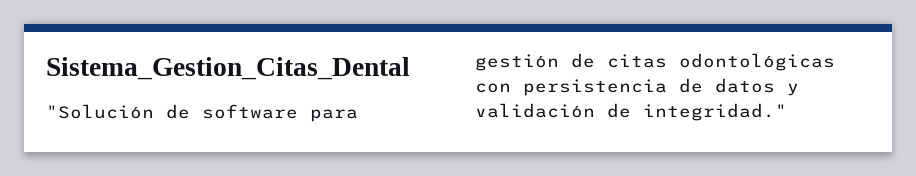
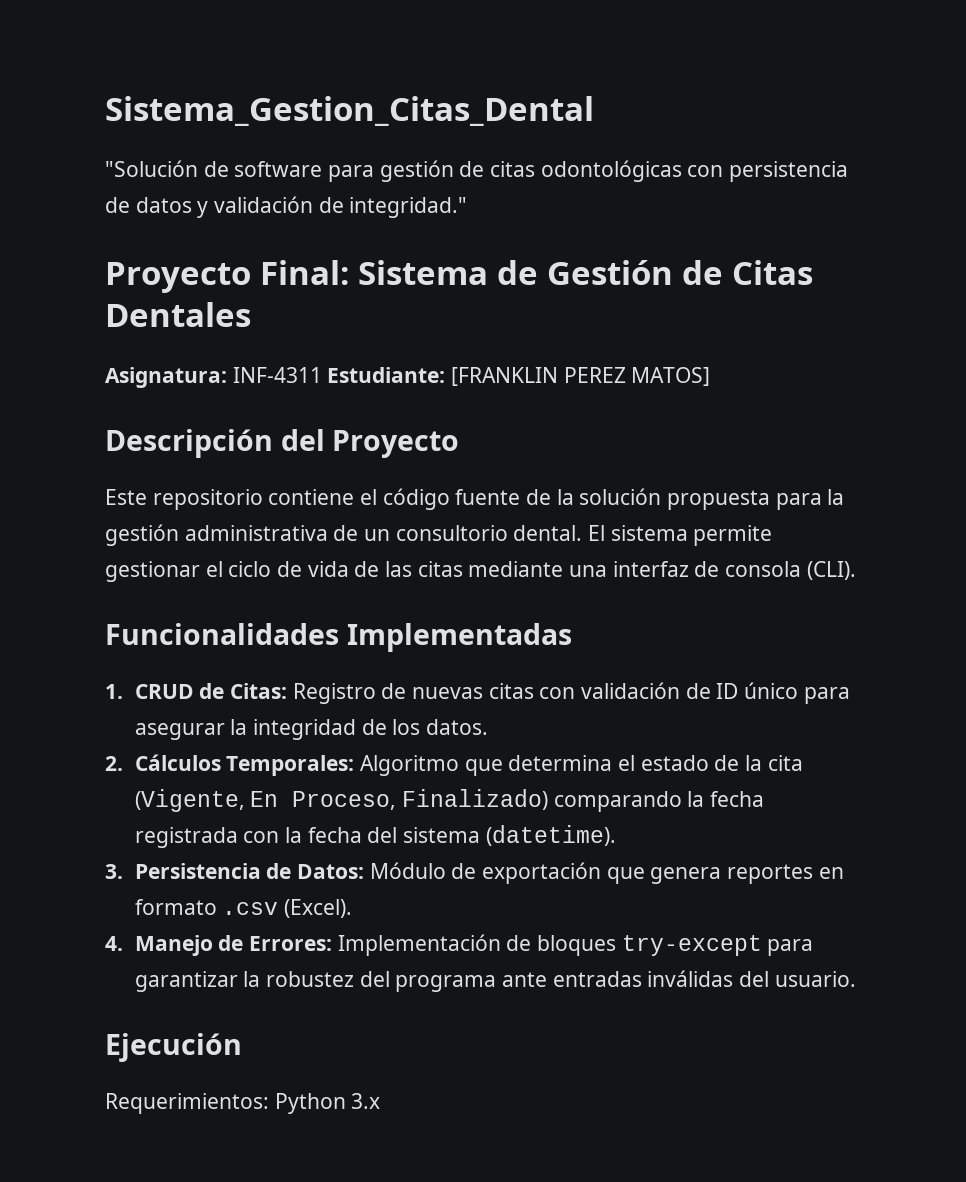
+ Proyecto Final: Sistema de Gestión de Citas Dentales
+ Asignatura: INF-4311 Estudiante: [FRANKLIN PEREZ MATOS]
+ Descripción del Proyecto
+ Este repositorio contiene el código fuente de la solución propuesta para la gestión administrativa de un consultorio dental. El sistema permite gestionar el ciclo de vida de las citas mediante una interfaz de consola (CLI).
+ Funcionalidades Implementadas
+ 1. CRUD de Citas: Registro de nuevas citas con validación de ID único para asegurar la integridad de los datos.
+ 2. Cálculos Temporales: Algoritmo que determina el estado de la cita (Vigente, En Proceso, Finalizado) comparando la fecha registrada con la fecha del sistema (datetime).
+ 3. Persistencia de Datos: Módulo de exportación que genera reportes en formato .csv (Excel).
+ 4. Manejo de Errores: Implementación de bloques try-except para garantizar la robustez del programa ante entradas inválidas del usuario.
+ Ejecución
+ Requerimientos: Python 3.x

